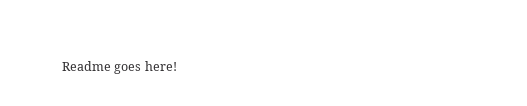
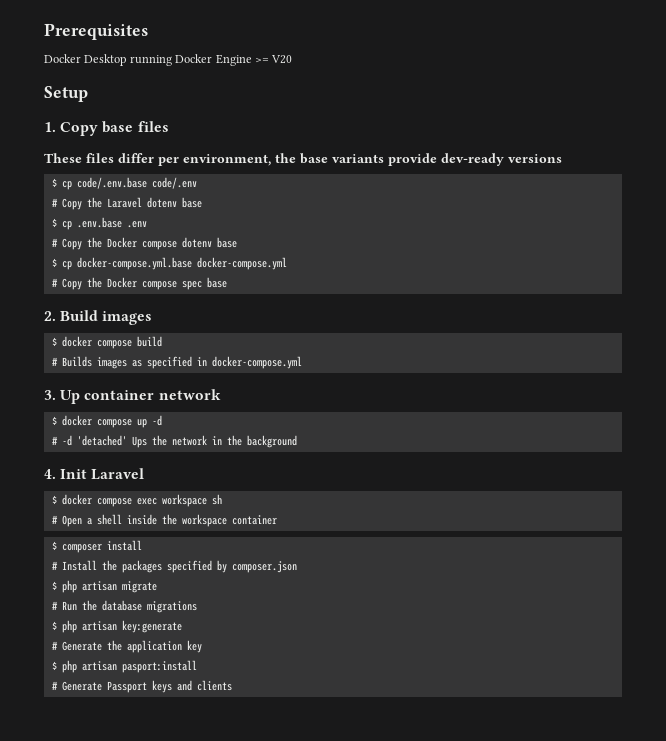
- Readme goes here!
+ Prerequisites
+ Docker Desktop running Docker Engine >= V20
+ Setup
+ 1. Copy base files
+ These files differ per environment, the base variants provide dev-ready versions
+ $ cp code/.env.base code/.env
+ # Copy the Laravel dotenv base
+ $ cp .env.base .env
+ # Copy the Docker compose dotenv base
+ $ cp docker-compose.yml.base docker-compose.yml
+ # Copy the Docker compose spec base
+ 2. Build images
+ $ docker compose build
+ # Builds images as specified in docker-compose.yml
+ 3. Up container network
+ $ docker compose up -d
+ # -d 'detached' Ups the network in the background
+ 4. Init Laravel
+ $ docker compose exec workspace sh
+ # Open a shell inside the workspace container
+ $ composer install
+ # Install the packages specified by composer.json
+ $ php artisan migrate
+ # Run the database migrations
+ $ php artisan key:generate
+ # Generate the application key
+ $ php artisan pasport:install
+ # Generate Passport keys and clients

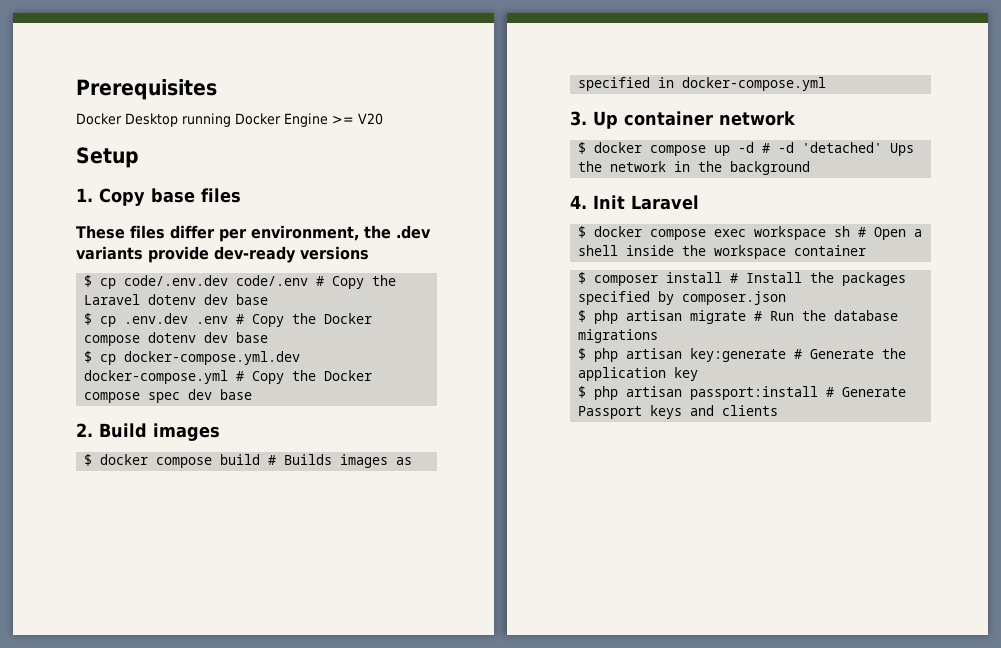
- These files differ per environment, the base variants provide dev-ready versions
+ These files differ per environment, the .dev variants provide dev-ready versions
- $ cp code/.env.base code/.env
- # Copy the Laravel dotenv base
- $ cp .env.base .env
- # Copy the Docker compose dotenv base
- $ cp docker-compose.yml.base docker-compose.yml
- # Copy the Docker compose spec base
+ $ cp code/.env.dev code/.env # Copy the Laravel dotenv dev base
+ $ cp .env.dev .env # Copy the Docker compose dotenv dev base
+ $ cp docker-compose.yml.dev docker-compose.yml # Copy the Docker compose spec dev base
- $ docker compose build
- # Builds images as specified in docker-compose.yml
+ $ docker compose build # Builds images as specified in docker-compose.yml
- $ docker compose up -d
- # -d 'detached' Ups the network in the background
+ $ docker compose up -d # -d 'detached' Ups the network in the background
- $ docker compose exec workspace sh
- # Open a shell inside the workspace container
+ $ docker compose exec workspace sh # Open a shell inside the workspace container
- $ composer install
- # Install the packages specified by composer.json
+ $ composer install # Install the packages specified by composer.json
- $ php artisan migrate
- # Run the database migrations
+ $ php artisan migrate # Run the database migrations
- $ php artisan key:generate
- # Generate the application key
+ $ php artisan key:generate # Generate the application key
- $ php artisan pasport:install
- # Generate Passport keys and clients
+ $ php artisan passport:install # Generate Passport keys and clients

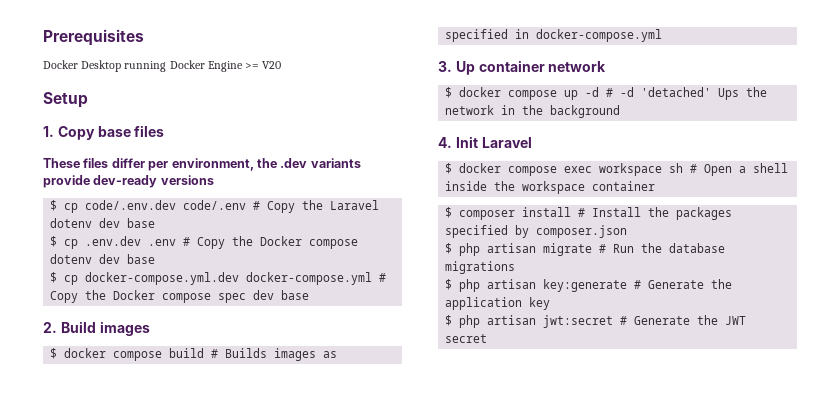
- $ php artisan passport:install # Generate Passport keys and clients
+ $ php artisan jwt:secret # Generate the JWT secret

